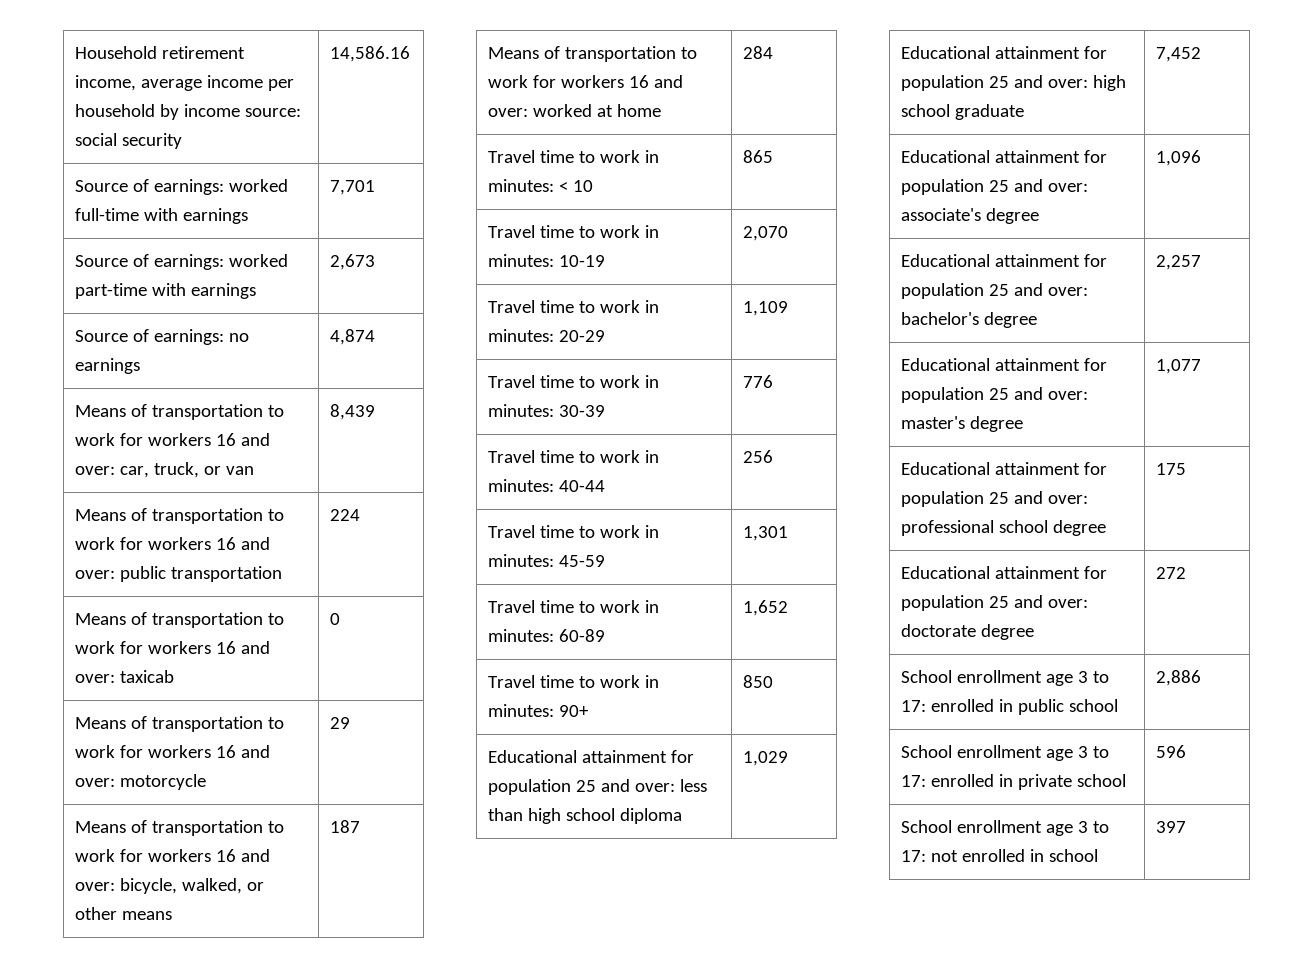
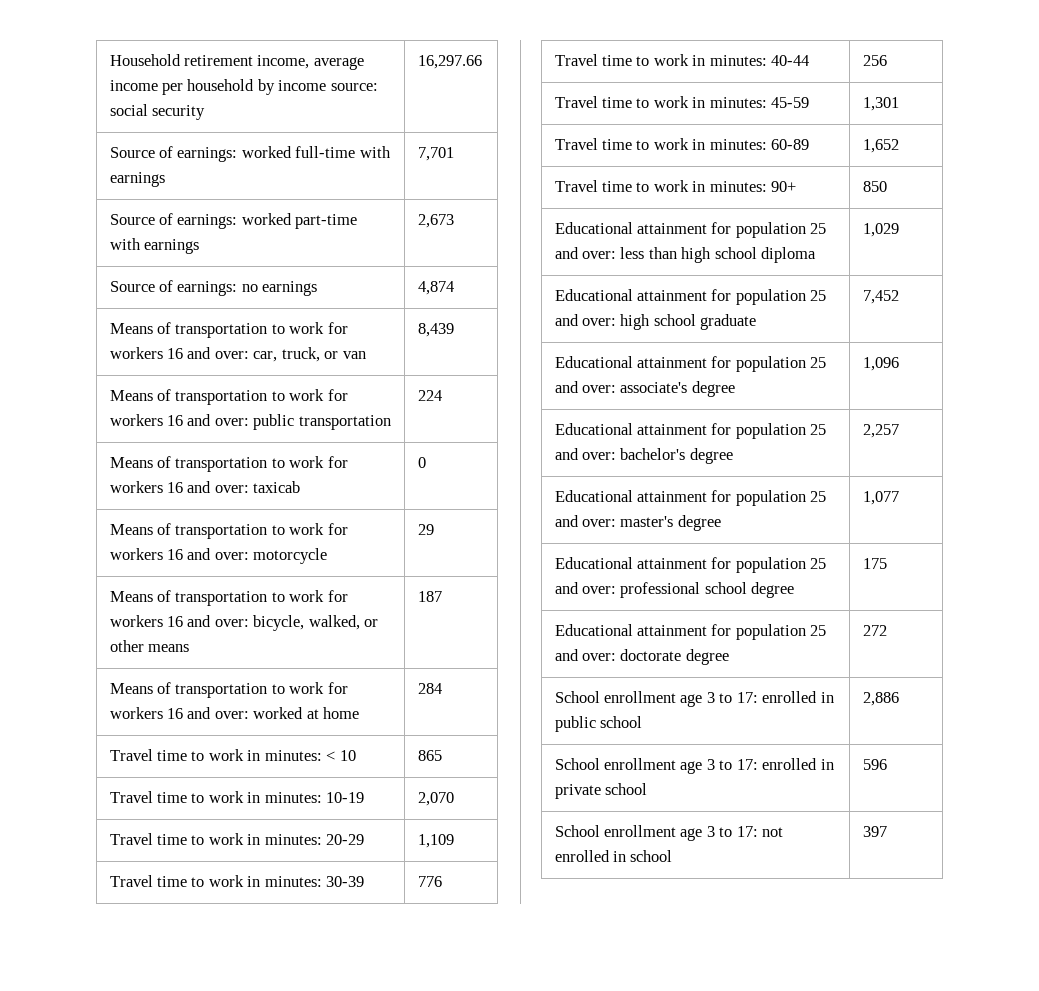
- Household retirement income, average income per household by income source: social security | 14,586.16
+ Household retirement income, average income per household by income source: social security | 16,297.66

